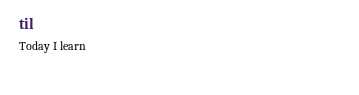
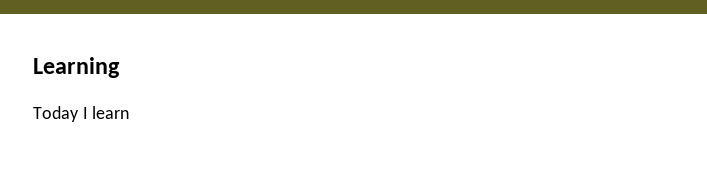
- til
+ Learning

